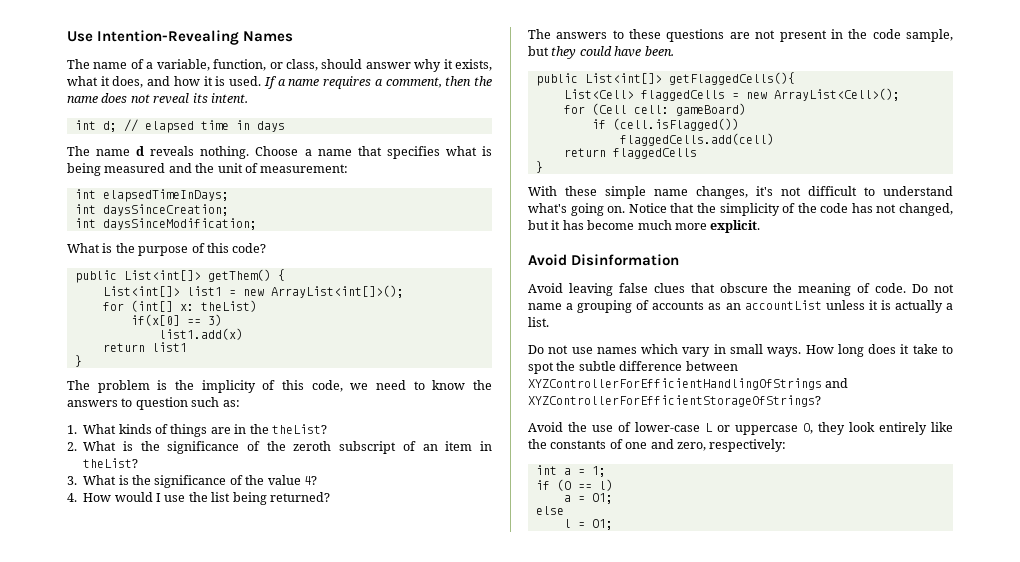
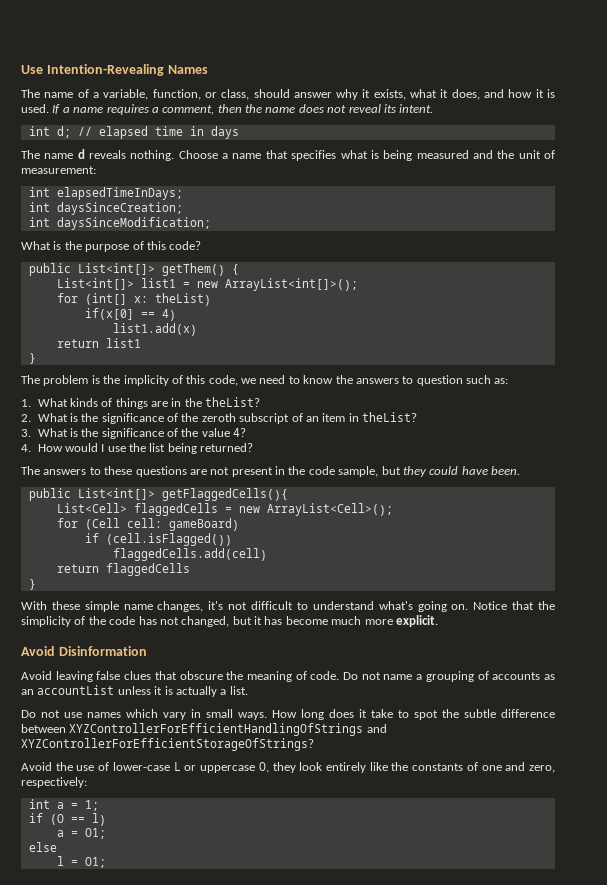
- if(x[0] == 3)
+ if(x[0] == 4)

